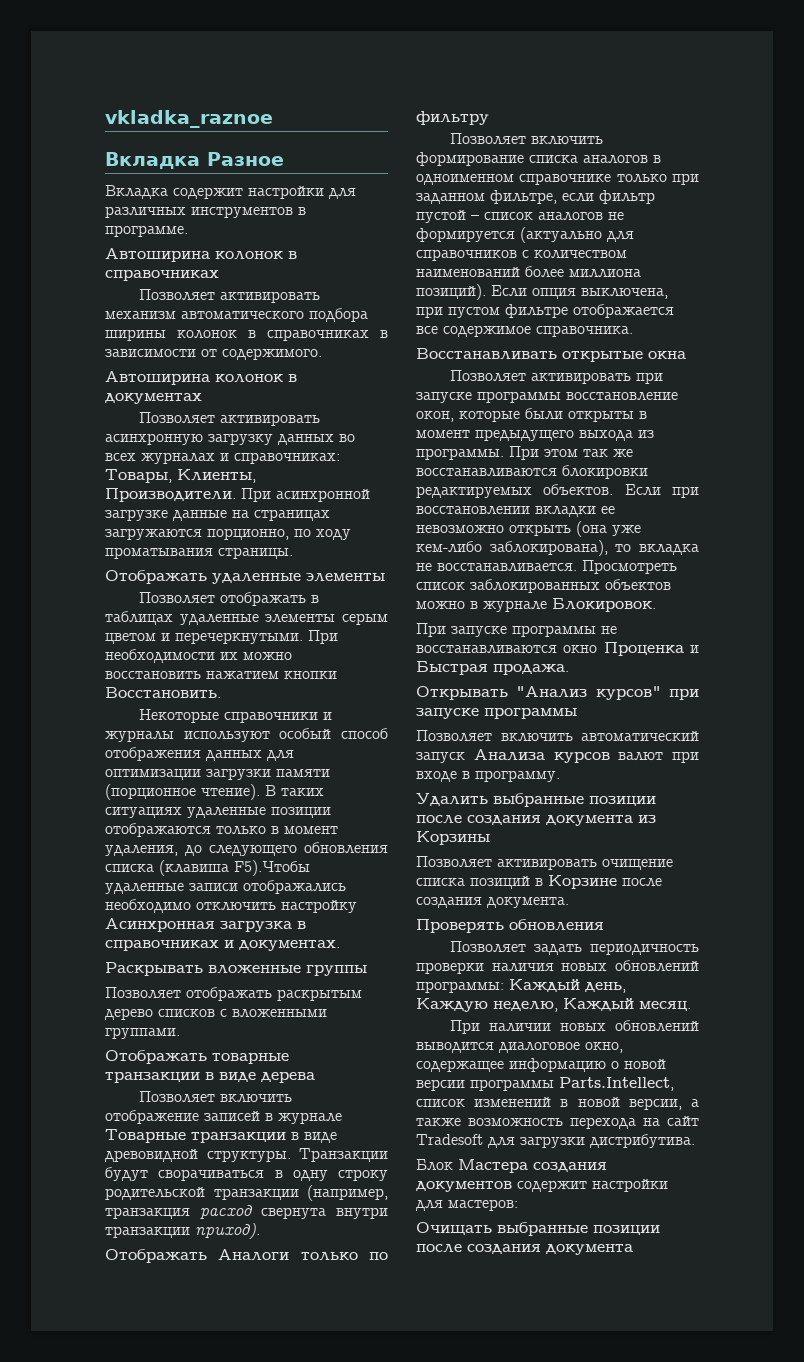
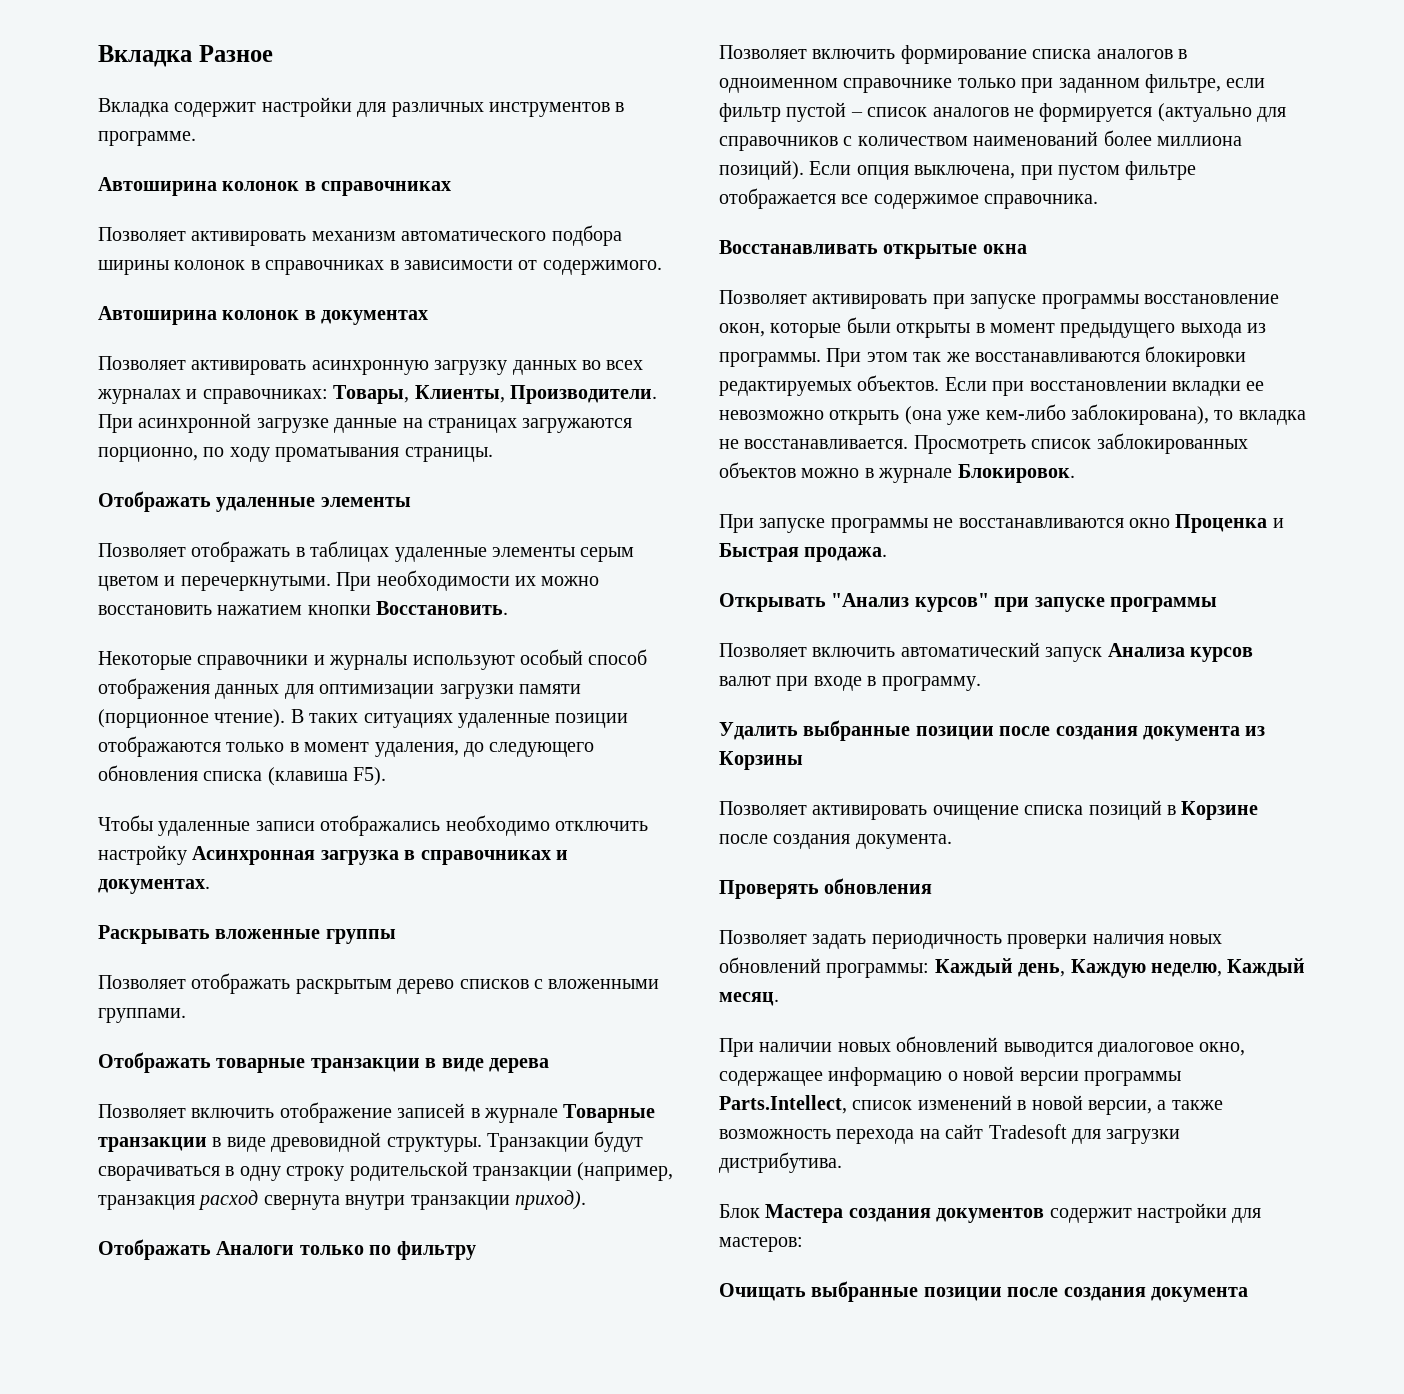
- vkladka_raznoe
- В таких ситуациях удаленные позиции отображаются только в момент удаления, до следующего обновления списка (клавиша F5).Чтобы удаленные записи отображались необходимо отключить настройку Асинхронная загрузка в справочниках и документах.
+ В таких ситуациях удаленные позиции отображаются только в момент удаления, до следующего обновления списка (клавиша F5).
+ Чтобы удаленные записи отображались необходимо отключить настройку Асинхронная загрузка в справочниках и документах.

